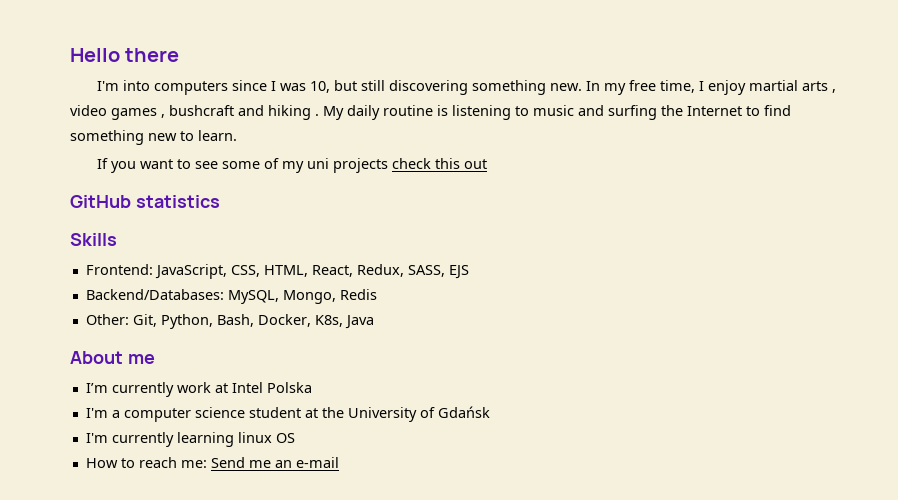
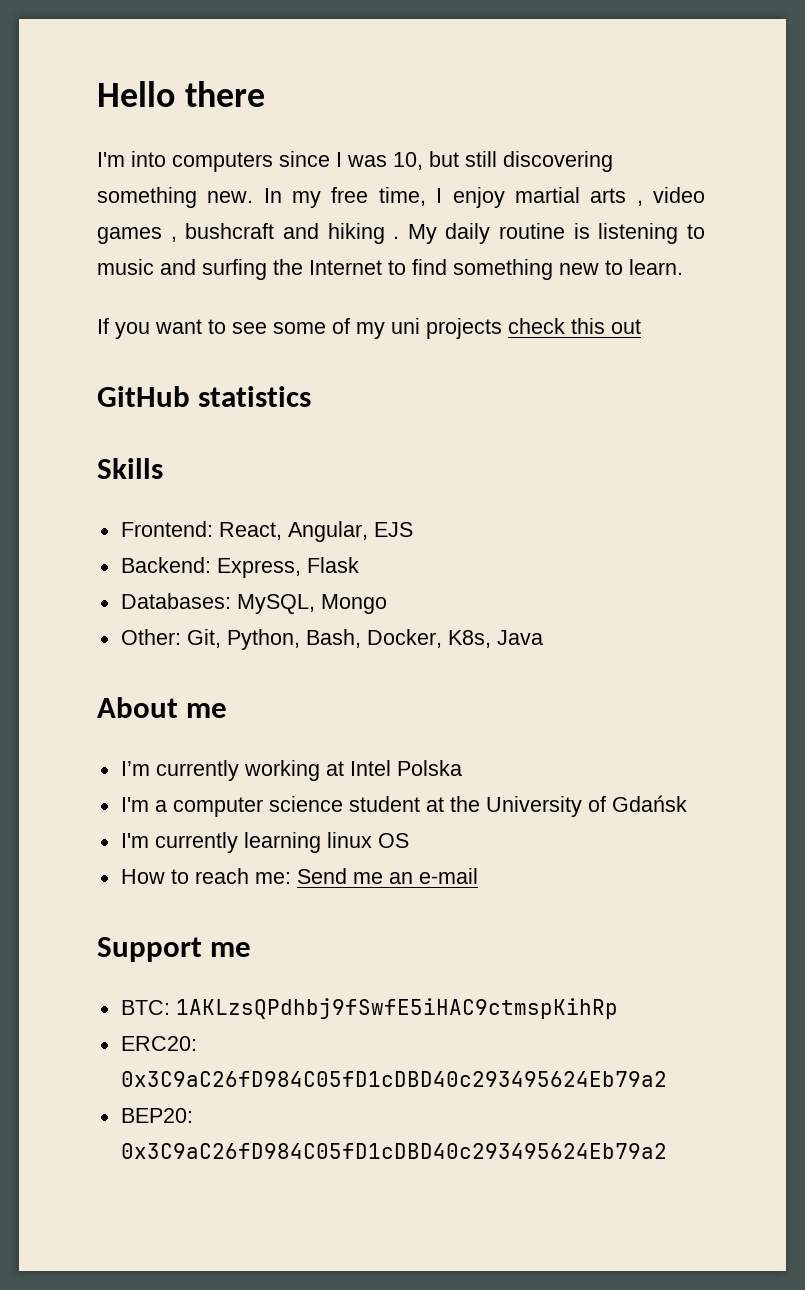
- Frontend: JavaScript, CSS, HTML, React, Redux, SASS, EJS
- Backend/Databases: MySQL, Mongo, Redis
+ Frontend: React, Angular, EJS
+ Backend: Express, Flask
+ Databases: MySQL, Mongo
- I’m currently work at Intel Polska
+ I’m currently working at Intel Polska
+ Support me
+ BTC: 1AKLzsQPdhbj9fSwfE5iHAC9ctmspKihRp
+ ERC20: 0x3C9aC26fD984C05fD1cDBD40c293495624Eb79a2
+ BEP20: 0x3C9aC26fD984C05fD1cDBD40c293495624Eb79a2

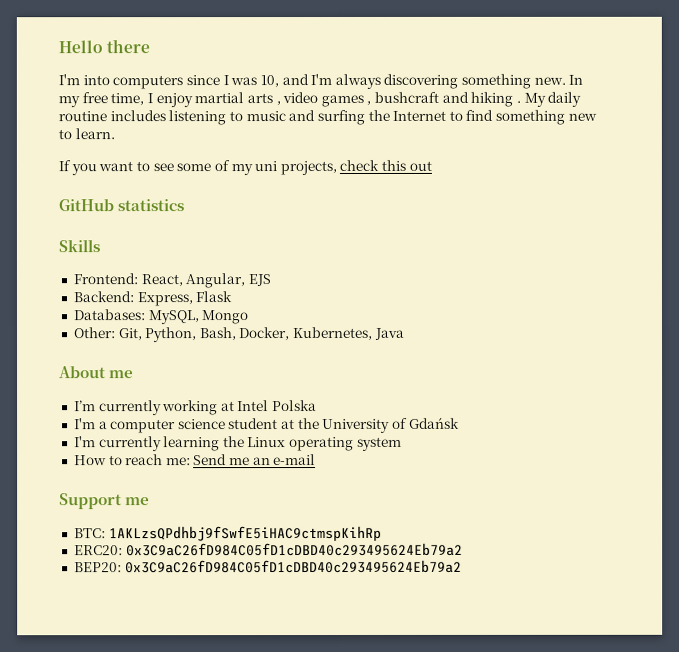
- I'm into computers since I was 10, but still discovering something new.
+ I'm into computers since I was 10, and I'm always discovering something new.
- My daily routine is listening to music and surfing the Internet to find something new to learn.
+ My daily routine includes listening to music and surfing the Internet to find something new to learn.
- If you want to see some of my uni projects check this out
+ If you want to see some of my uni projects, check this out
- Other: Git, Python, Bash, Docker, K8s, Java
+ Other: Git, Python, Bash, Docker, Kubernetes, Java
- I'm currently learning linux OS
+ I'm currently learning the Linux operating system

